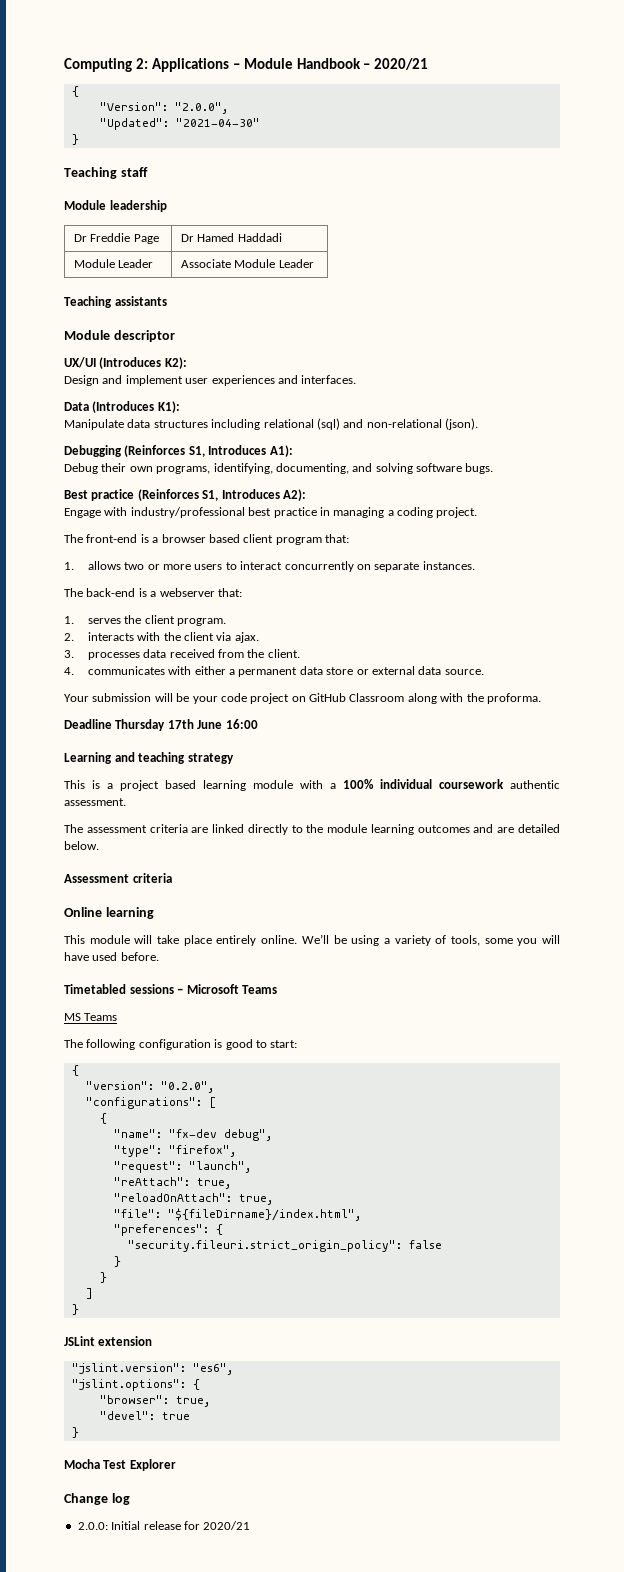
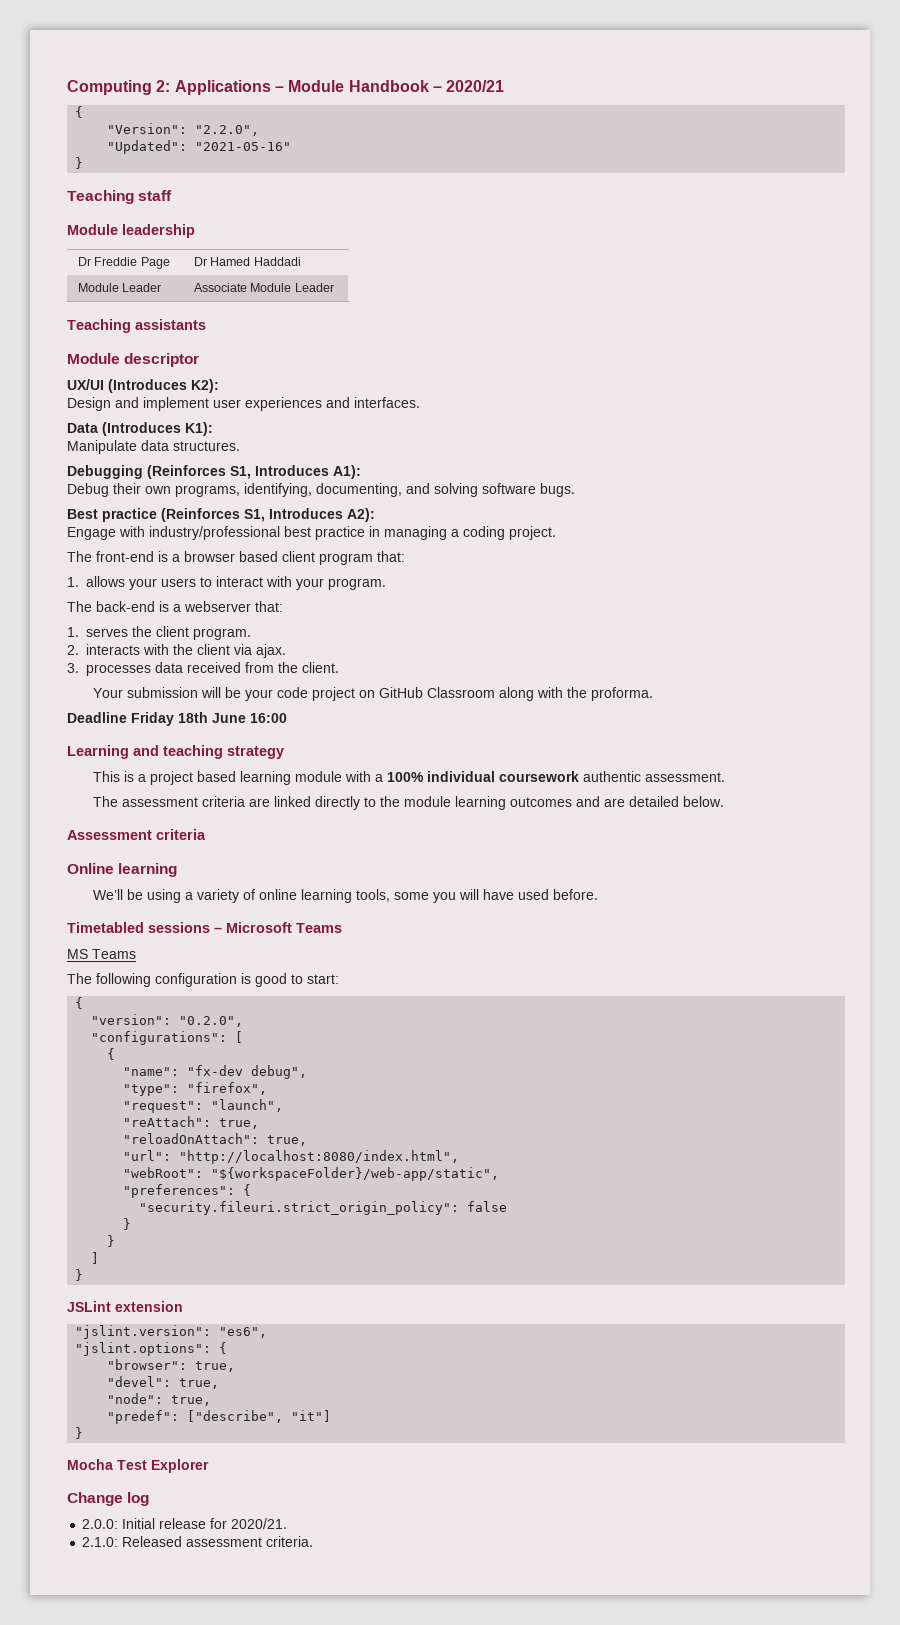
- "Version": "2.0.0",
+ "Version": "2.2.0",
- "Updated": "2021-04-30"
+ "Updated": "2021-05-16"
- Manipulate data structures including relational (sql) and non-relational (json).
+ Manipulate data structures.
- 1. allows two or more users to interact concurrently on separate instances.
+ 1. allows your users to interact with your program.
- 4. communicates with either a permanent data store or external data source.
- Deadline Thursday 17th June 16:00
+ Deadline Friday 18th June 16:00
- This module will take place entirely online. We’ll be using a variety of tools, some you will have used before.
+ We’ll be using a variety of online learning tools, some you will have used before.
- "file": "${fileDirname}/index.html",
+ "url": "http://localhost:8080/index.html",
+ "webRoot": "${workspaceFolder}/web-app/static",
- "devel": true
+ "devel": true,
+ "node": true,
+ "predef": ["describe", "it"]
- 2.0.0: Initial release for 2020/21
+ 2.0.0: Initial release for 2020/21.
+ 2.1.0: Released assessment criteria.

